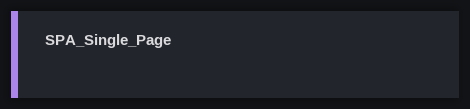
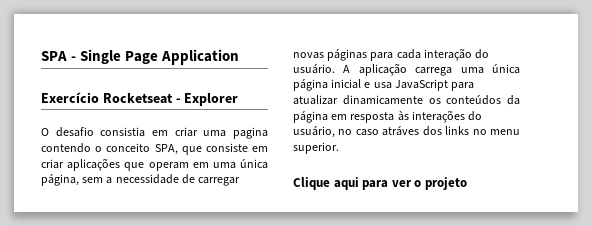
- SPA_Single_Page
+ SPA - Single Page Application
+ Exercício Rocketseat - Explorer
+ O desafio consistia em criar uma pagina contendo o conceito SPA, que consiste em criar aplicações que operam em uma única página, sem a necessidade de carregar novas páginas para cada interação do usuário. A aplicação carrega uma única página inicial e usa JavaScript para atualizar dinamicamente os conteúdos da página em resposta às interações do usuário, no caso atráves dos links no menu superior.
+ Clique aqui para ver o projeto

